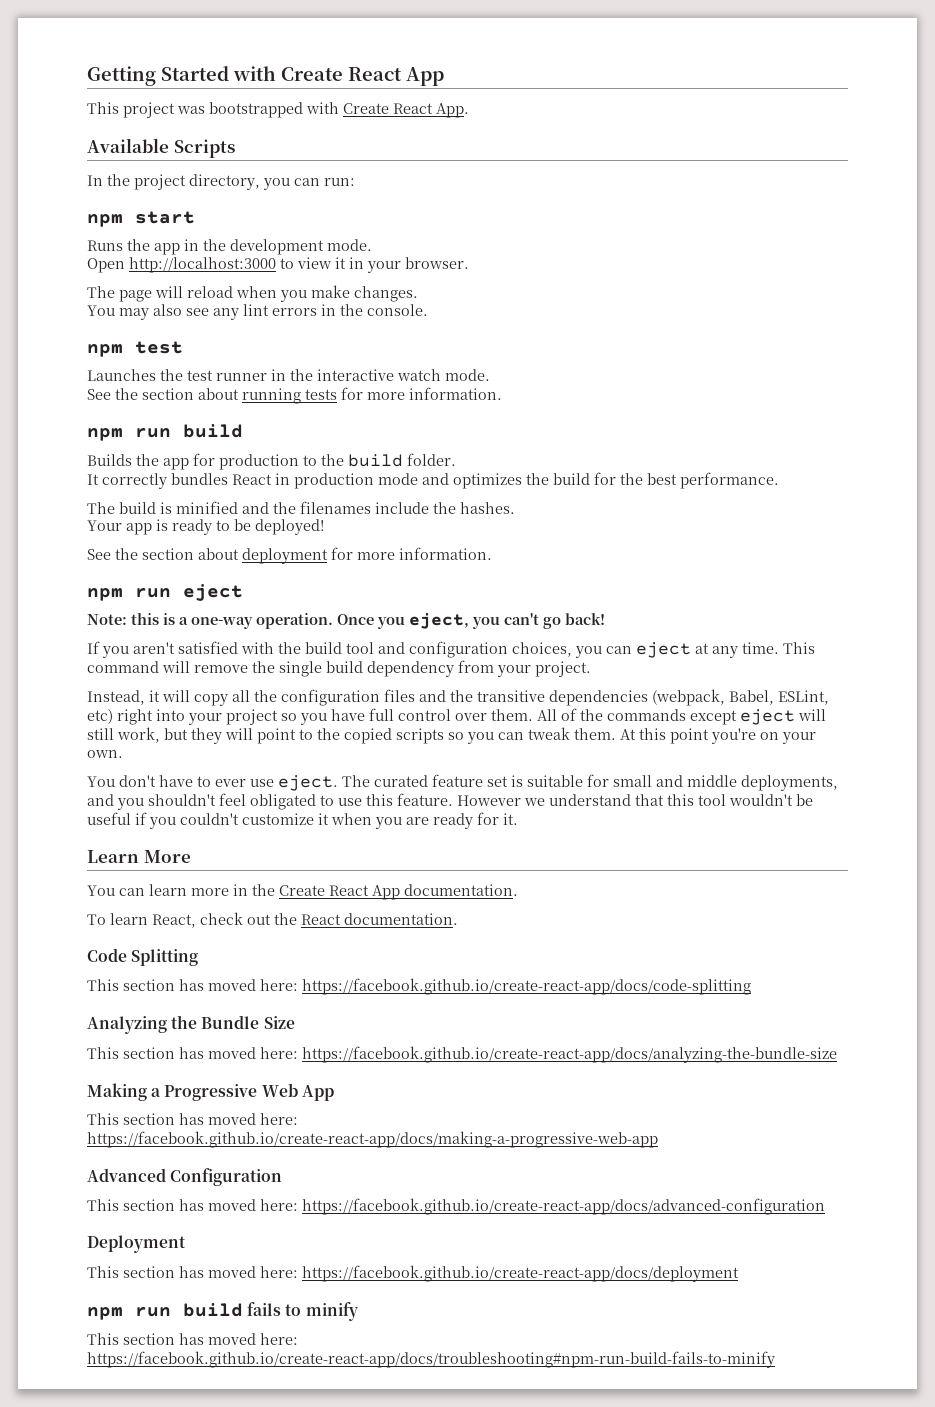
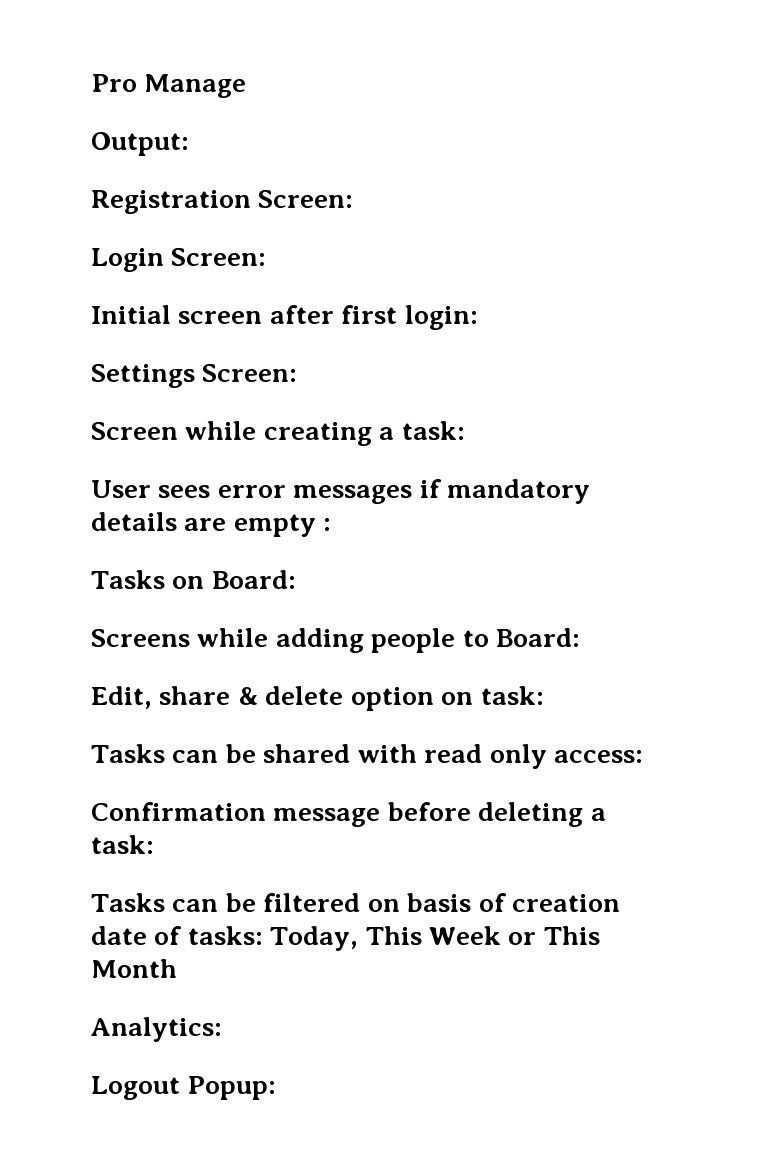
- Getting Started with Create React App
- This project was bootstrapped with Create React App.
- Available Scripts
- In the project directory, you can run:
- npm start
- Runs the app in the development mode.
- Open http://localhost:3000 to view it in your browser.
- The page will reload when you make changes.
- You may also see any lint errors in the console.
- npm test
- Launches the test runner in the interactive watch mode.
- See the section about running tests for more information.
- npm run build
- Builds the app for production to the build folder.
- It correctly bundles React in production mode and optimizes the build for the best performance.
- The build is minified and the filenames include the hashes.
- Your app is ready to be deployed!
- See the section about deployment for more information.
- npm run eject
- Note: this is a one-way operation. Once you eject, you can't go back!
- If you aren't satisfied with the build tool and configuration choices, you can eject at any time. This command will remove the single build dependency from your project.
- Instead, it will copy all the configuration files and the transitive dependencies (webpack, Babel, ESLint, etc) right into your project so you have full control over them. All of the commands except eject will still work, but they will point to the copied scripts so you can tweak them. At this point you're on your own.
- You don't have to ever use eject. The curated feature set is suitable for small and middle deployments, and you shouldn't feel obligated to use this feature. However we understand that this tool wouldn't be useful if you couldn't customize it when you are ready for it.
- Learn More
- You can learn more in the Create React App documentation.
- To learn React, check out the React documentation.
- Code Splitting
- This section has moved here: https://facebook.github.io/create-react-app/docs/code-splitting
- Analyzing the Bundle Size
- This section has moved here: https://facebook.github.io/create-react-app/docs/analyzing-the-bundle-size
- Making a Progressive Web App
- This section has moved here: https://facebook.github.io/create-react-app/docs/making-a-progressive-web-app
- Advanced Configuration
- This section has moved here: https://facebook.github.io/create-react-app/docs/advanced-configuration
- Deployment
- This section has moved here: https://facebook.github.io/create-react-app/docs/deployment
- npm run build fails to minify
- This section has moved here: https://facebook.github.io/create-react-app/docs/troubleshooting#npm-run-build-fails-to-minify
+ Pro Manage
+ Output:
+ Registration Screen:
+ Login Screen:
+ Initial screen after first login:
+ Settings Screen:
+ Screen while creating a task:
+ User sees error messages if mandatory details are empty :
+ Tasks on Board:
+ Screens while adding people to Board:
+ Edit, share & delete option on task:
+ Tasks can be shared with read only access:
+ Confirmation message before deleting a task:
+ Tasks can be filtered on basis of creation date of tasks: Today, This Week or This Month
+ Analytics:
+ Logout Popup:

